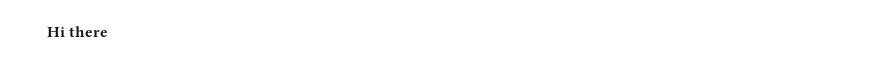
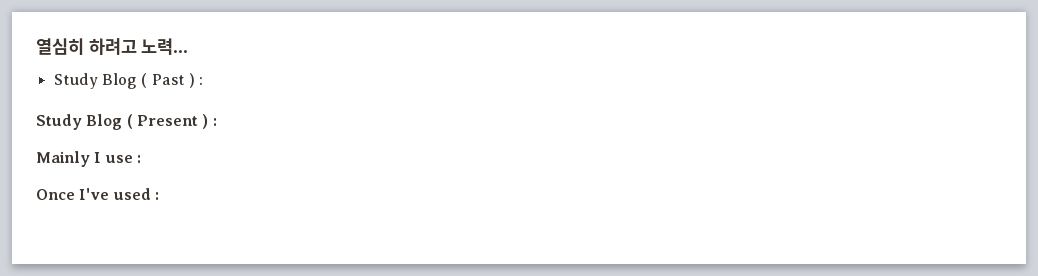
- Hi there
+ 열심히 하려고 노력...
+ Study Blog ( Past ) :
+ Study Blog ( Present ) :
+ Mainly I use :
+ Once I've used :

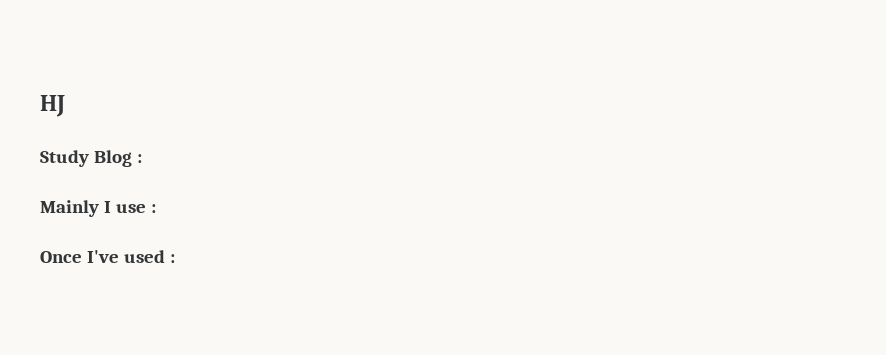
- 열심히 하려고 노력...
- Study Blog ( Past ) :
- Study Blog ( Present ) :
+ HJ
+ Study Blog :

